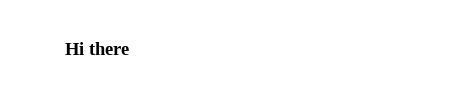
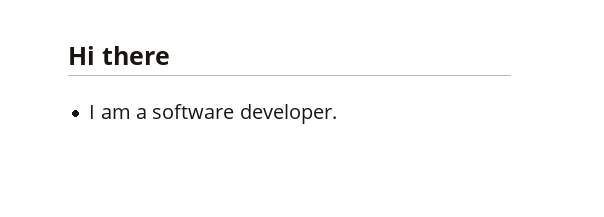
+ I am a software developer.

